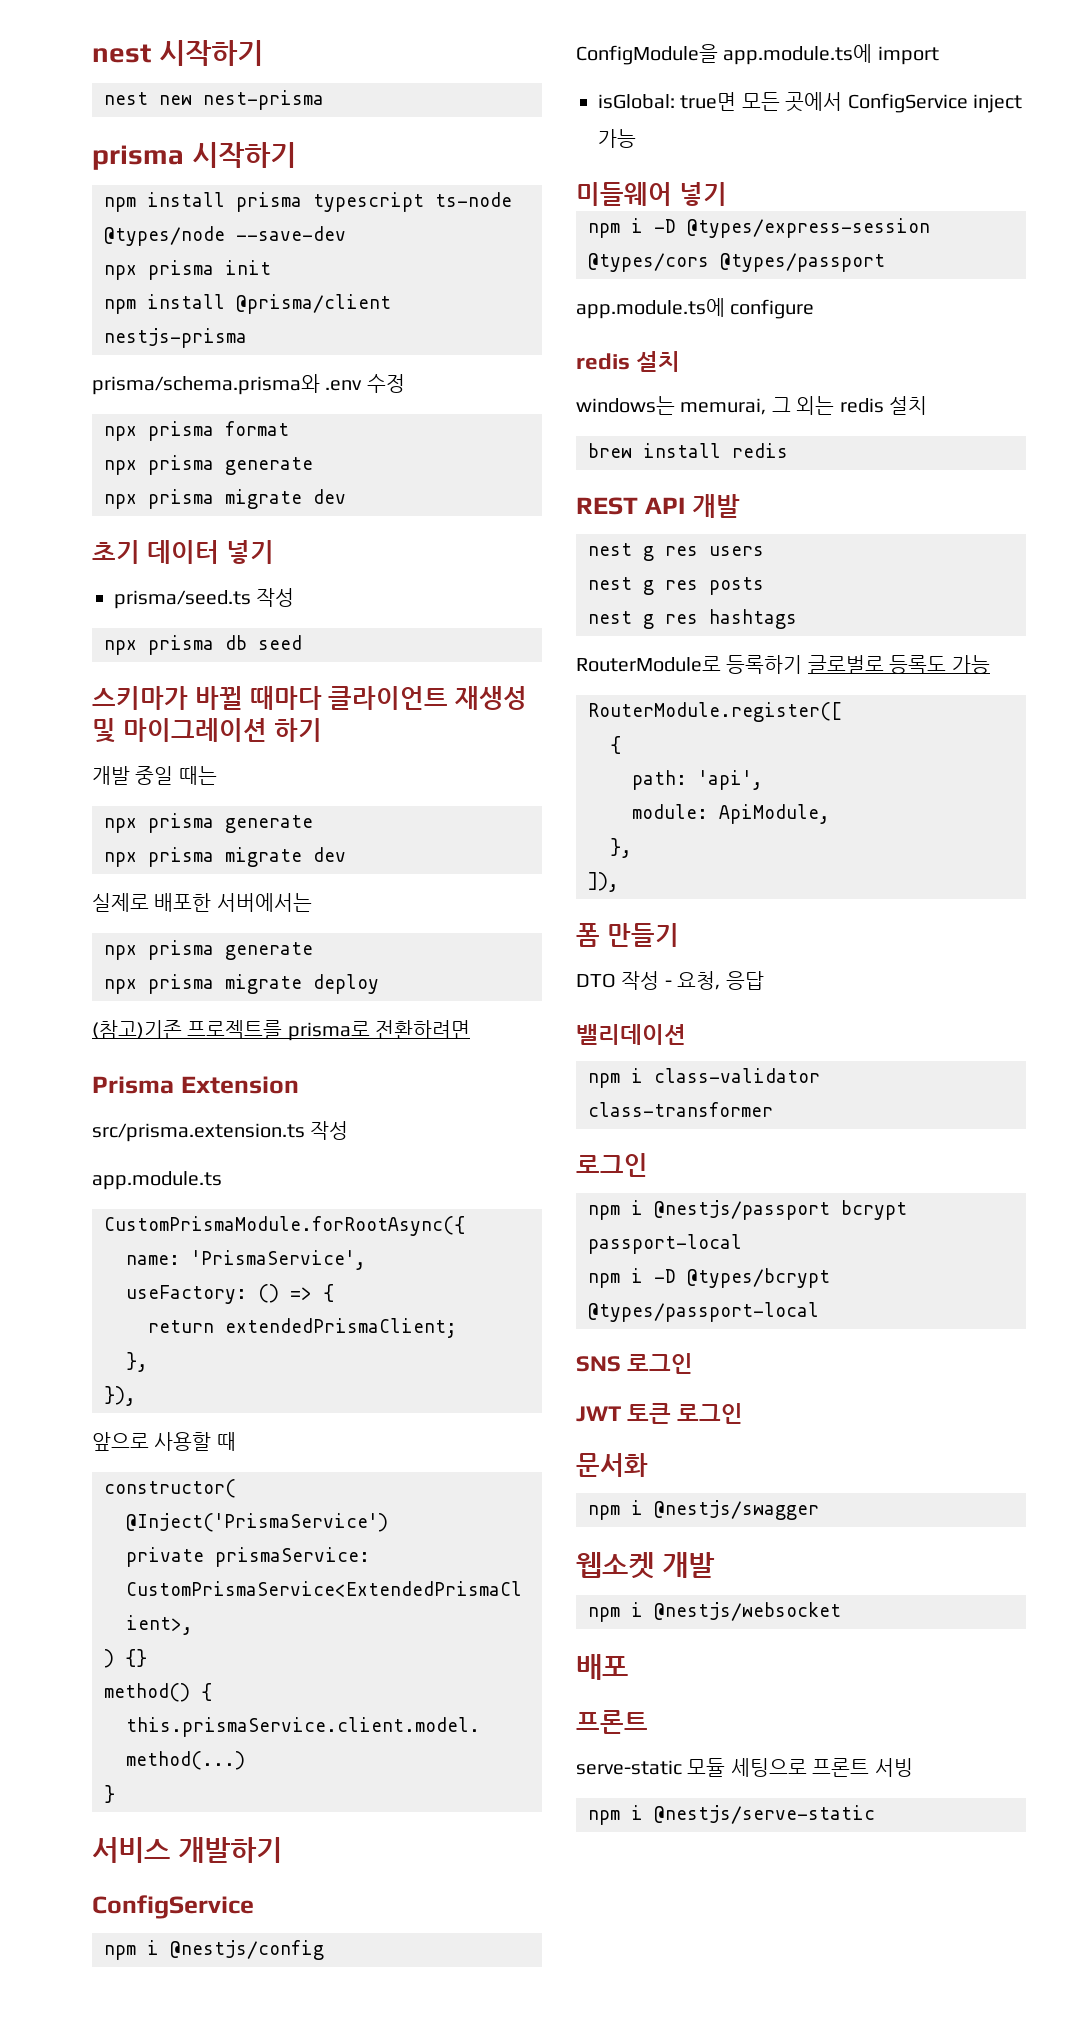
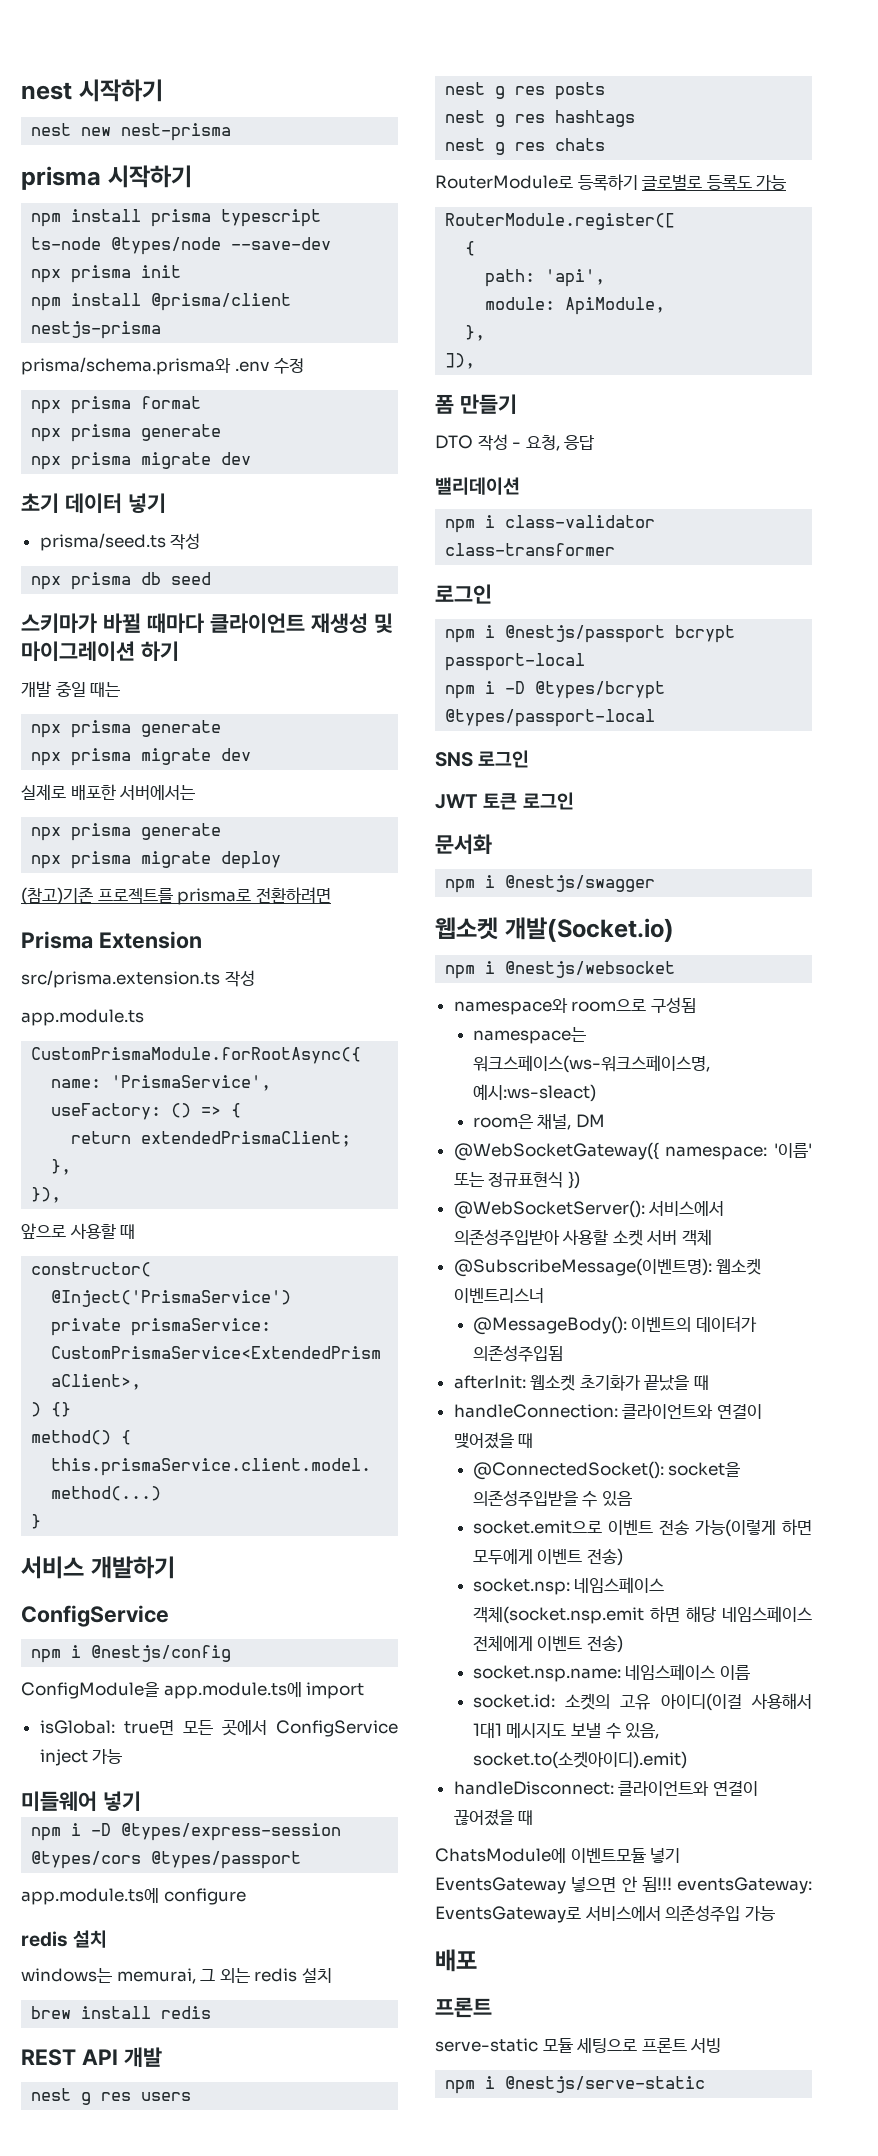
+ nest g res chats
- 웹소켓 개발
+ 웹소켓 개발(Socket.io)
+ namespace와 room으로 구성됨
+ namespace는 워크스페이스(ws-워크스페이스명, 예시:ws-sleact)
+ room은 채널, DM
+ @WebSocketGateway({ namespace: '이름' 또는 정규표현식 })
+ @WebSocketServer(): 서비스에서 의존성주입받아 사용할 소켓 서버 객체
+ @SubscribeMessage(이벤트명): 웹소켓 이벤트리스너
+ @MessageBody(): 이벤트의 데이터가 의존성주입됨
+ afterInit: 웹소켓 초기화가 끝났을 때
+ handleConnection: 클라이언트와 연결이 맺어졌을 때
+ @ConnectedSocket(): socket을 의존성주입받을 수 있음
+ socket.emit으로 이벤트 전송 가능(이렇게 하면 모두에게 이벤트 전송)
+ socket.nsp: 네임스페이스 객체(socket.nsp.emit 하면 해당 네임스페이스 전체에게 이벤트 전송)
+ socket.nsp.name: 네임스페이스 이름
+ socket.id: 소켓의 고유 아이디(이걸 사용해서 1대1 메시지도 보낼 수 있음, socket.to(소켓아이디).emit)
+ handleDisconnect: 클라이언트와 연결이 끊어졌을 때
+ ChatsModule에 이벤트모듈 넣기 EventsGateway 넣으면 안 됨!!! eventsGateway: EventsGateway로 서비스에서 의존성주입 가능

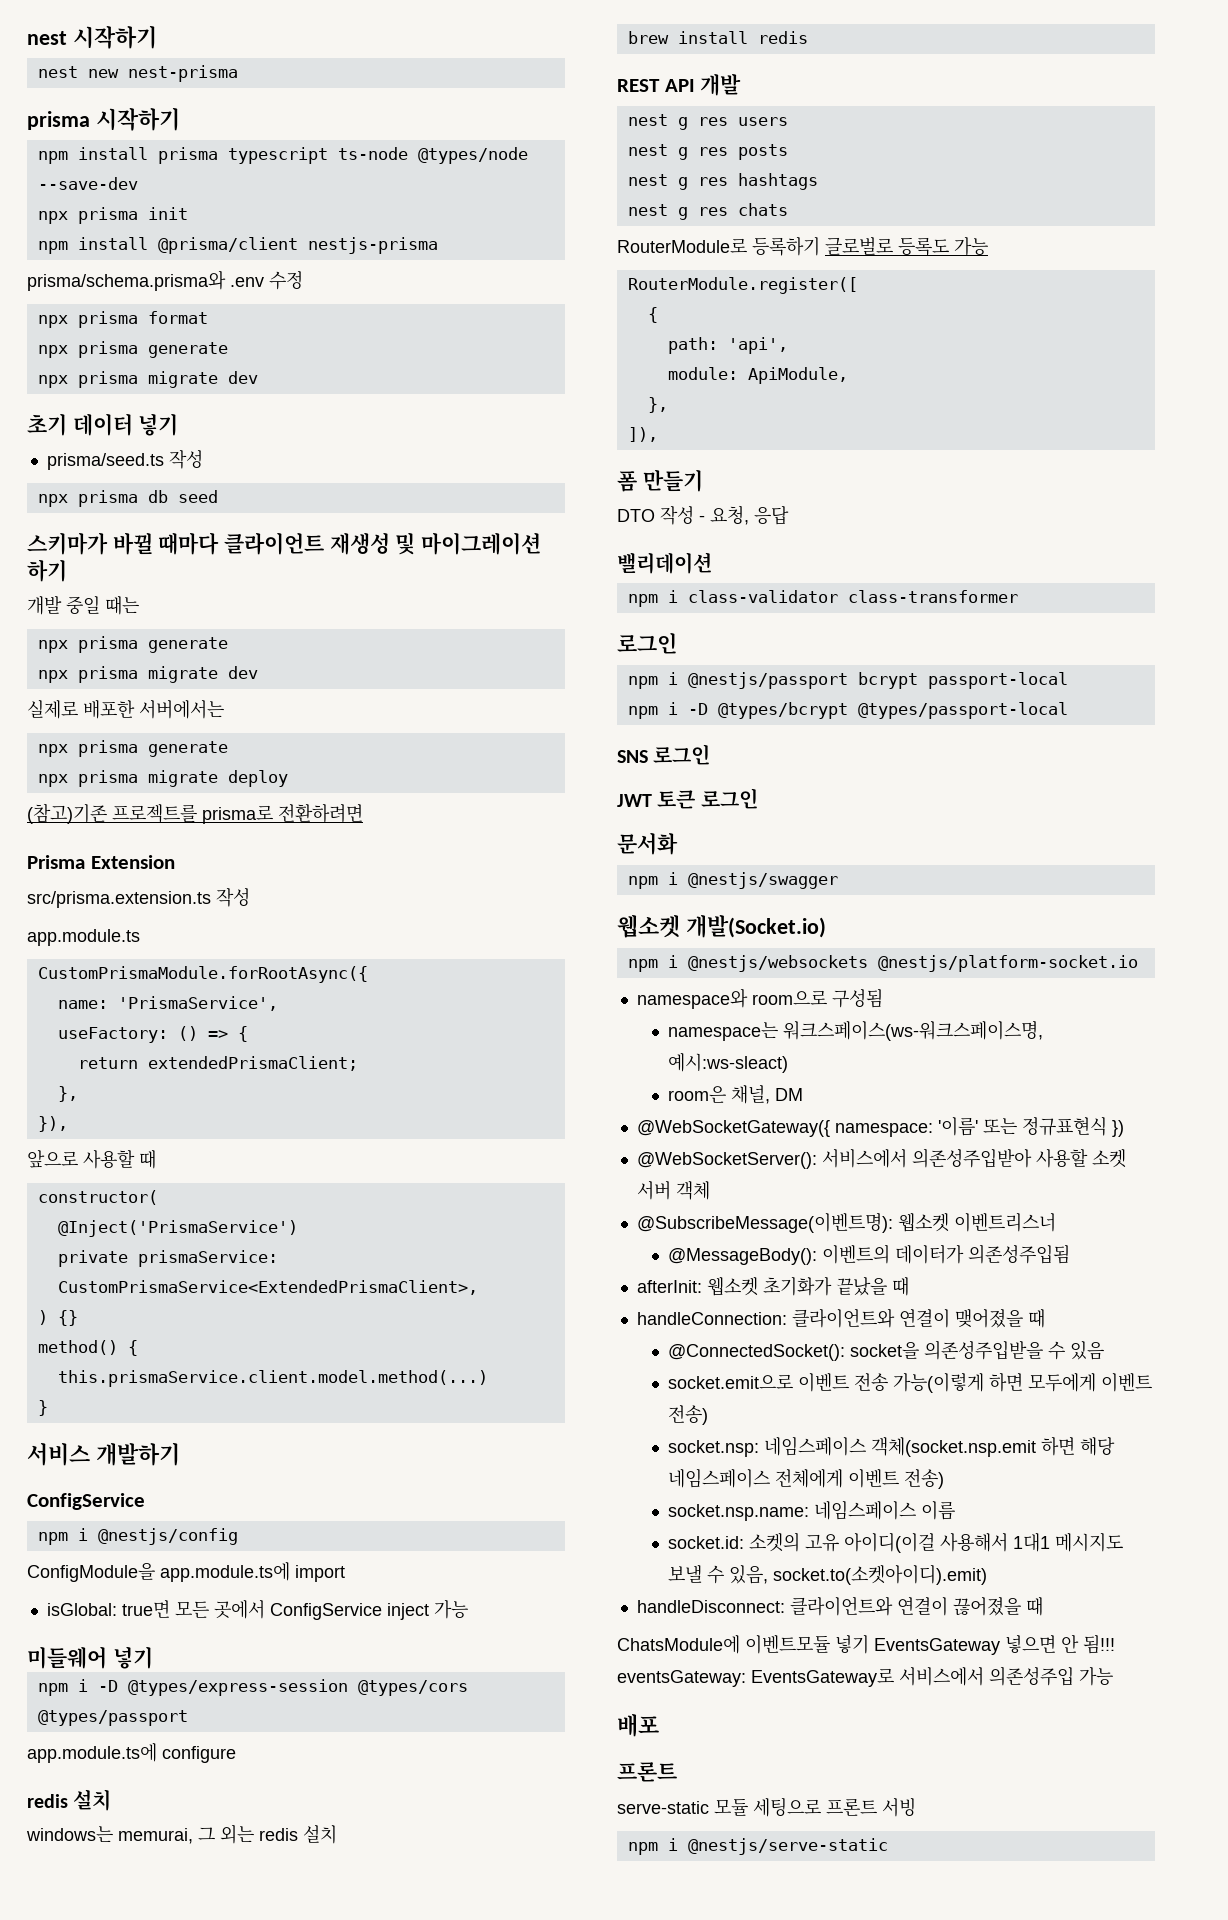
- npm i @nestjs/websocket
+ npm i @nestjs/websockets @nestjs/platform-socket.io

